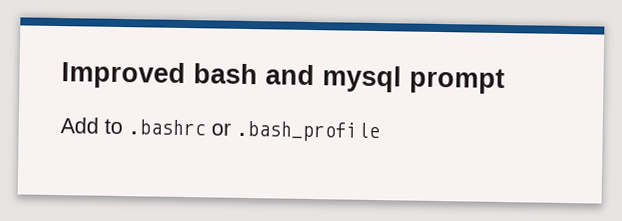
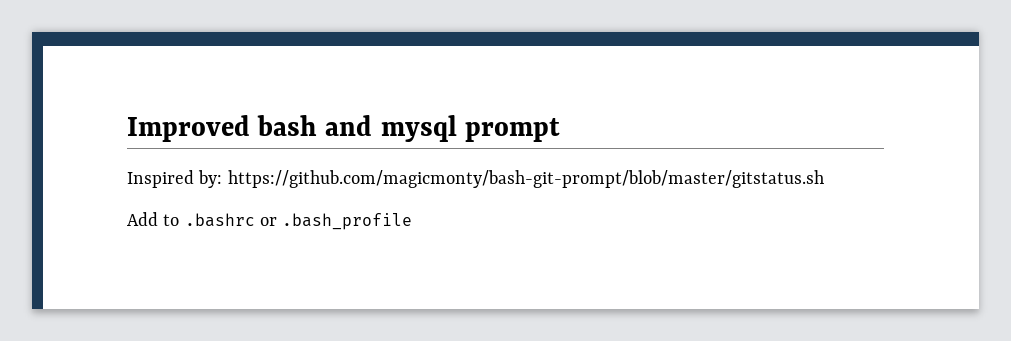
+ Inspired by: https://github.com/magicmonty/bash-git-prompt/blob/master/gitstatus.sh

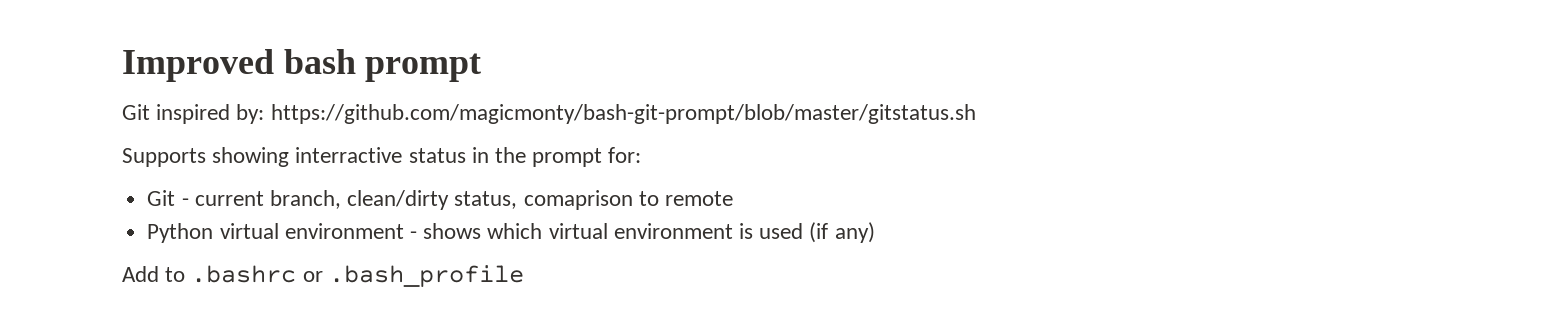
- Improved bash and mysql prompt
+ Improved bash prompt
- Inspired by: https://github.com/magicmonty/bash-git-prompt/blob/master/gitstatus.sh
+ Git inspired by: https://github.com/magicmonty/bash-git-prompt/blob/master/gitstatus.sh
+ Supports showing interractive status in the prompt for:
+ Git - current branch, clean/dirty status, comaprison to remote
+ Python virtual environment - shows which virtual environment is used (if any)

